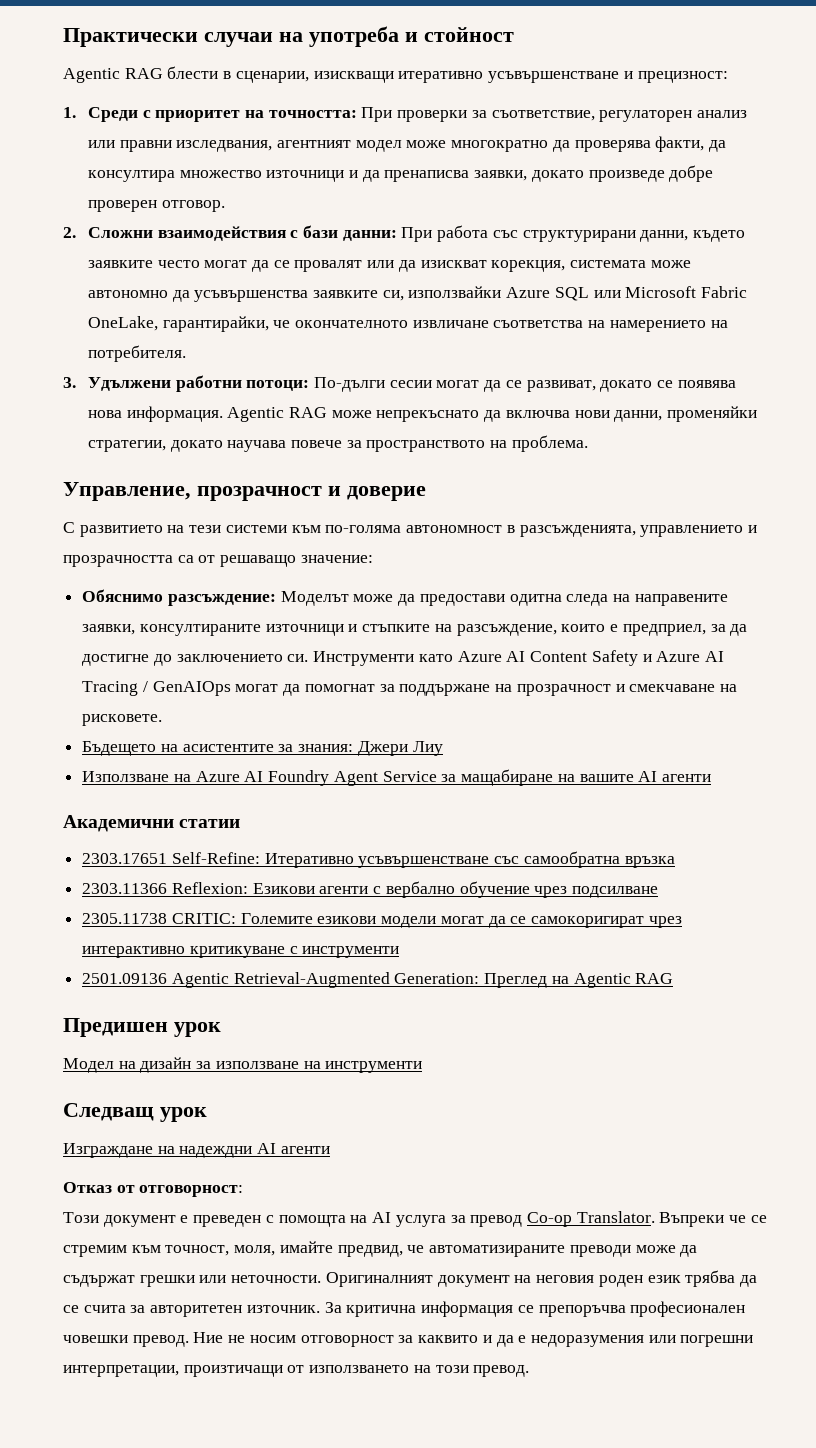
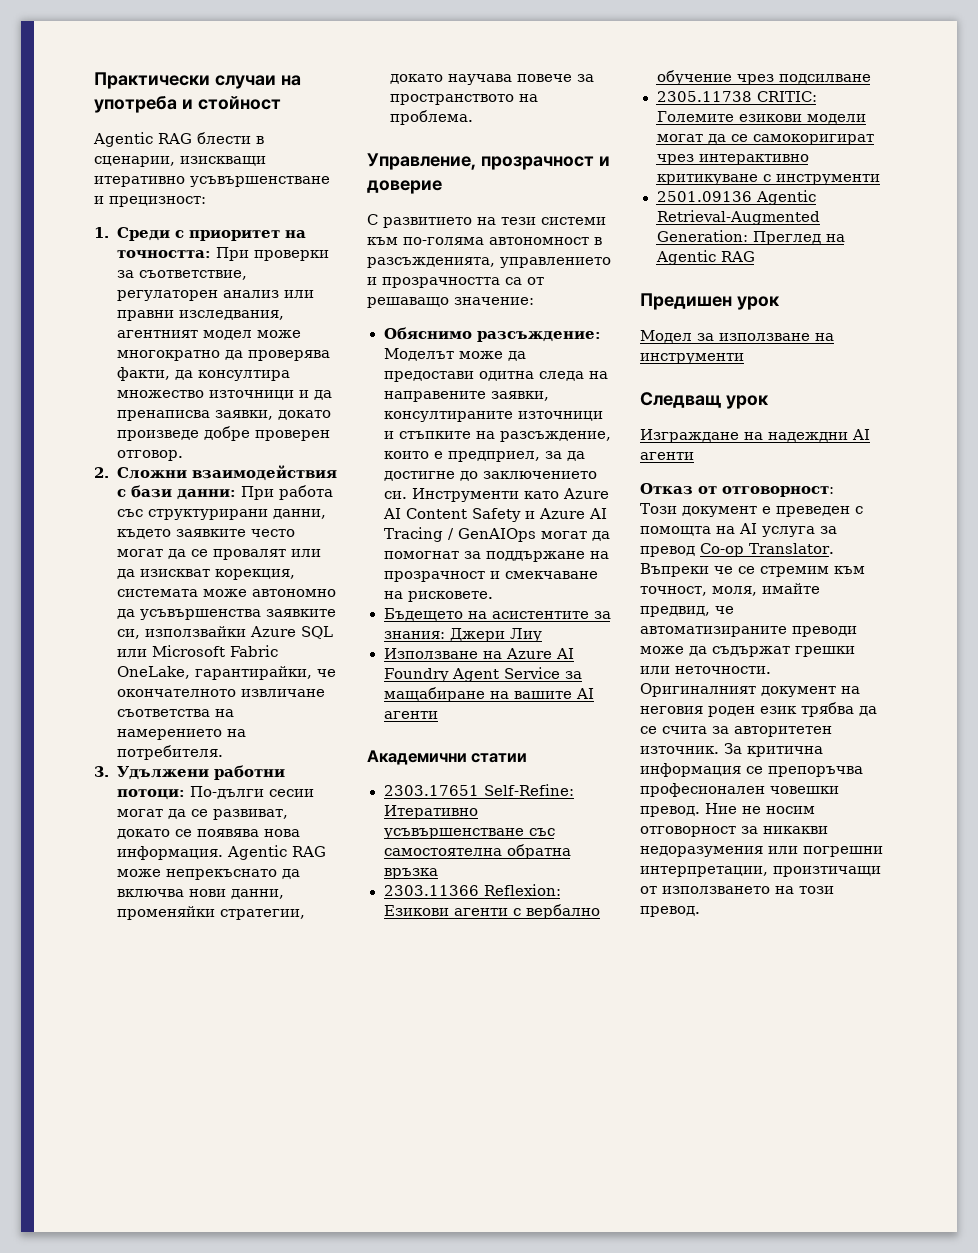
- 2303.17651 Self-Refine: Итеративно усъвършенстване със самообратна връзка
+ 2303.17651 Self-Refine: Итеративно усъвършенстване със самостоятелна обратна връзка
- Модел на дизайн за използване на инструменти
+ Модел за използване на инструменти
- Ние не носим отговорност за каквито и да е недоразумения или погрешни интерпретации, произтичащи от използването на този превод.
+ Ние не носим отговорност за никакви недоразумения или погрешни интерпретации, произтичащи от използването на този превод.

